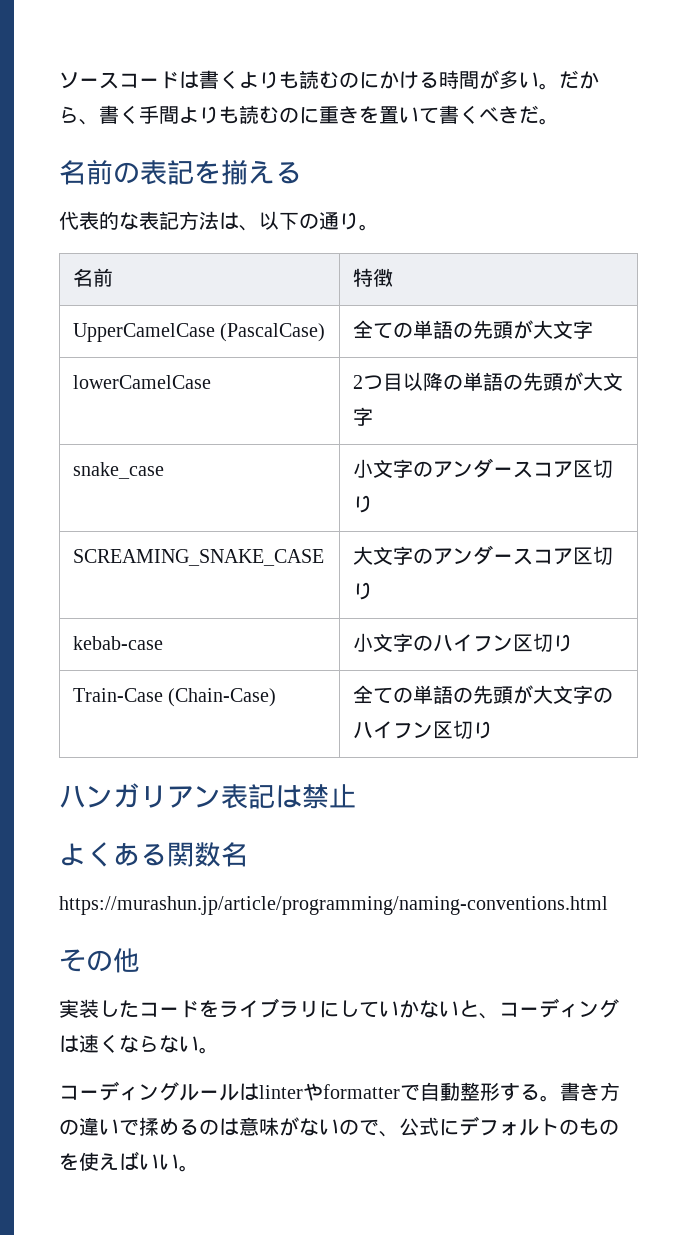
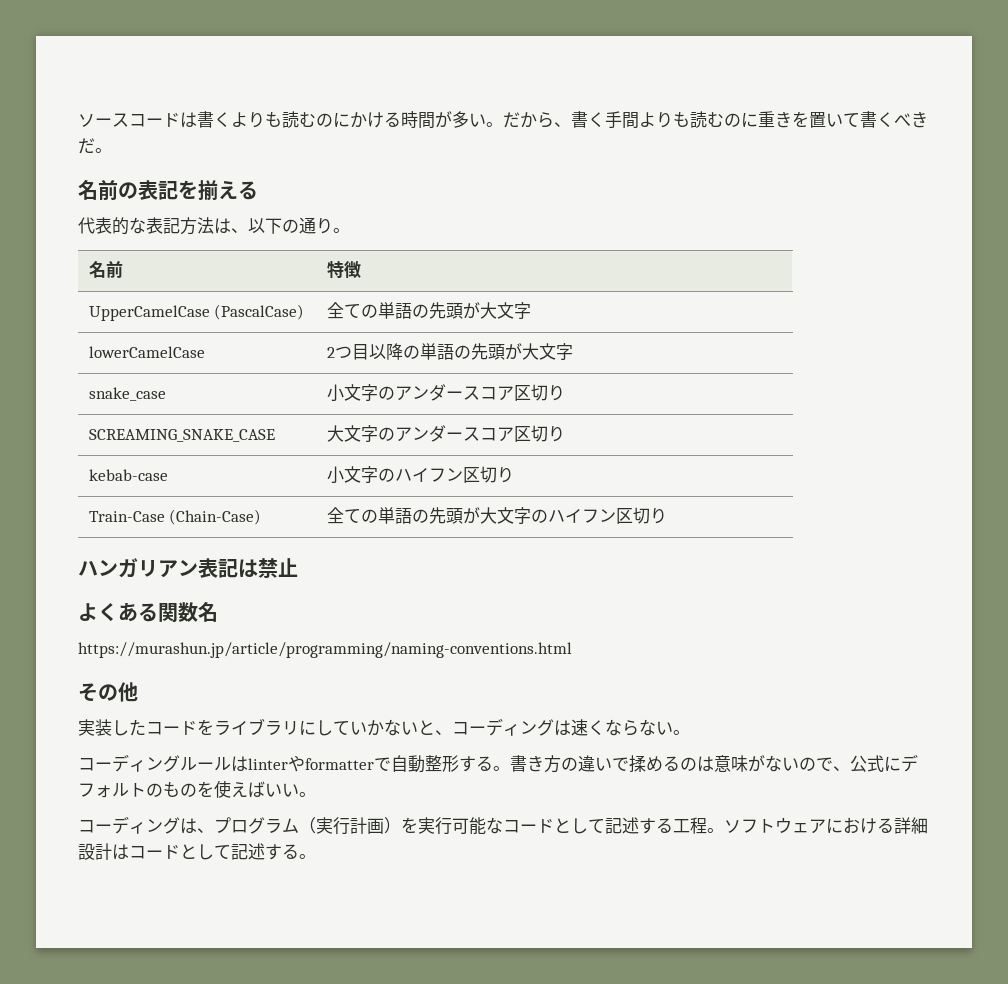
+ コーディングは、プログラム（実行計画）を実行可能なコードとして記述する工程。ソフトウェアにおける詳細設計はコードとして記述する。

